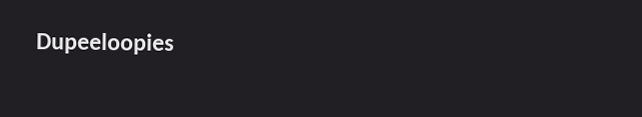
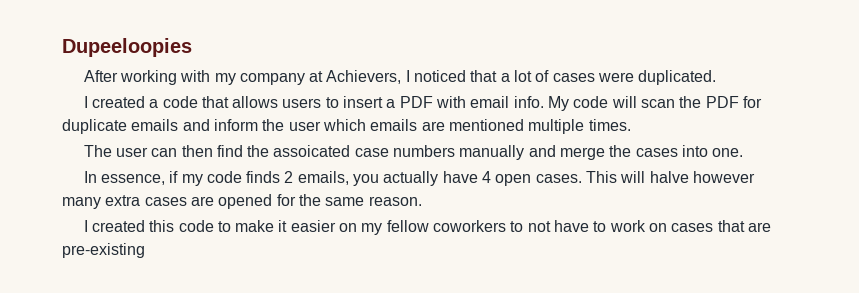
+ After working with my company at Achievers, I noticed that a lot of cases were duplicated.
+ I created a code that allows users to insert a PDF with email info. My code will scan the PDF for duplicate emails and inform the user which emails are mentioned multiple times.
+ The user can then find the assoicated case numbers manually and merge the cases into one.
+ In essence, if my code finds 2 emails, you actually have 4 open cases. This will halve however many extra cases are opened for the same reason.
+ I created this code to make it easier on my fellow coworkers to not have to work on cases that are pre-existing

